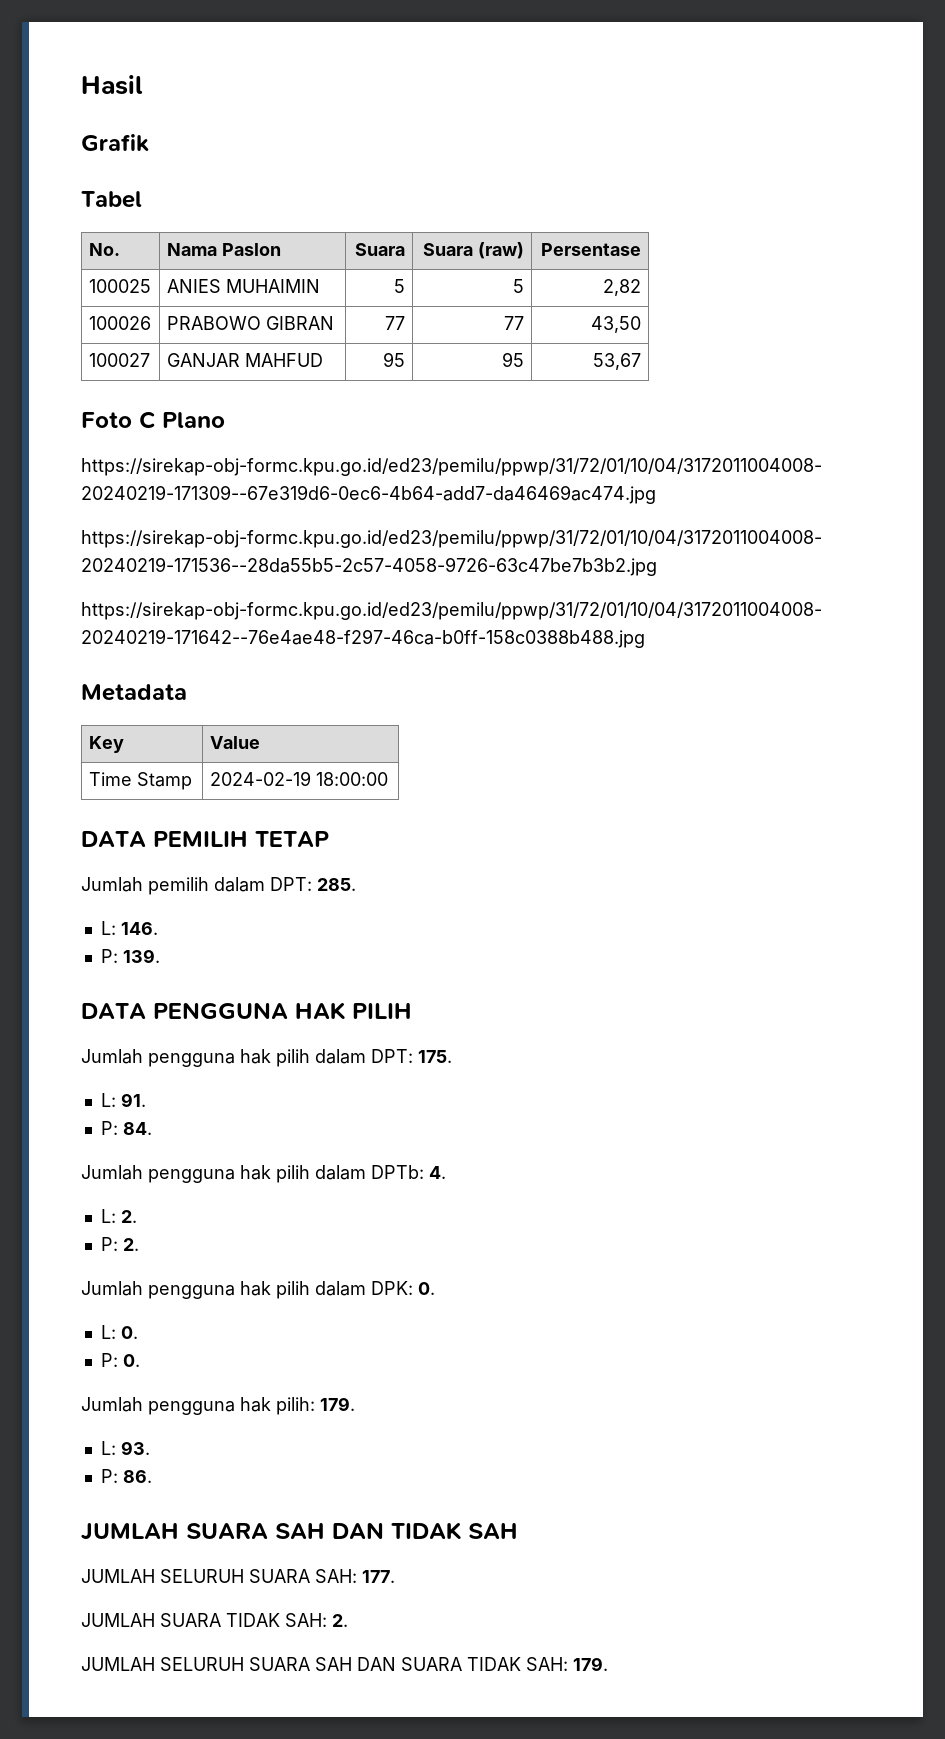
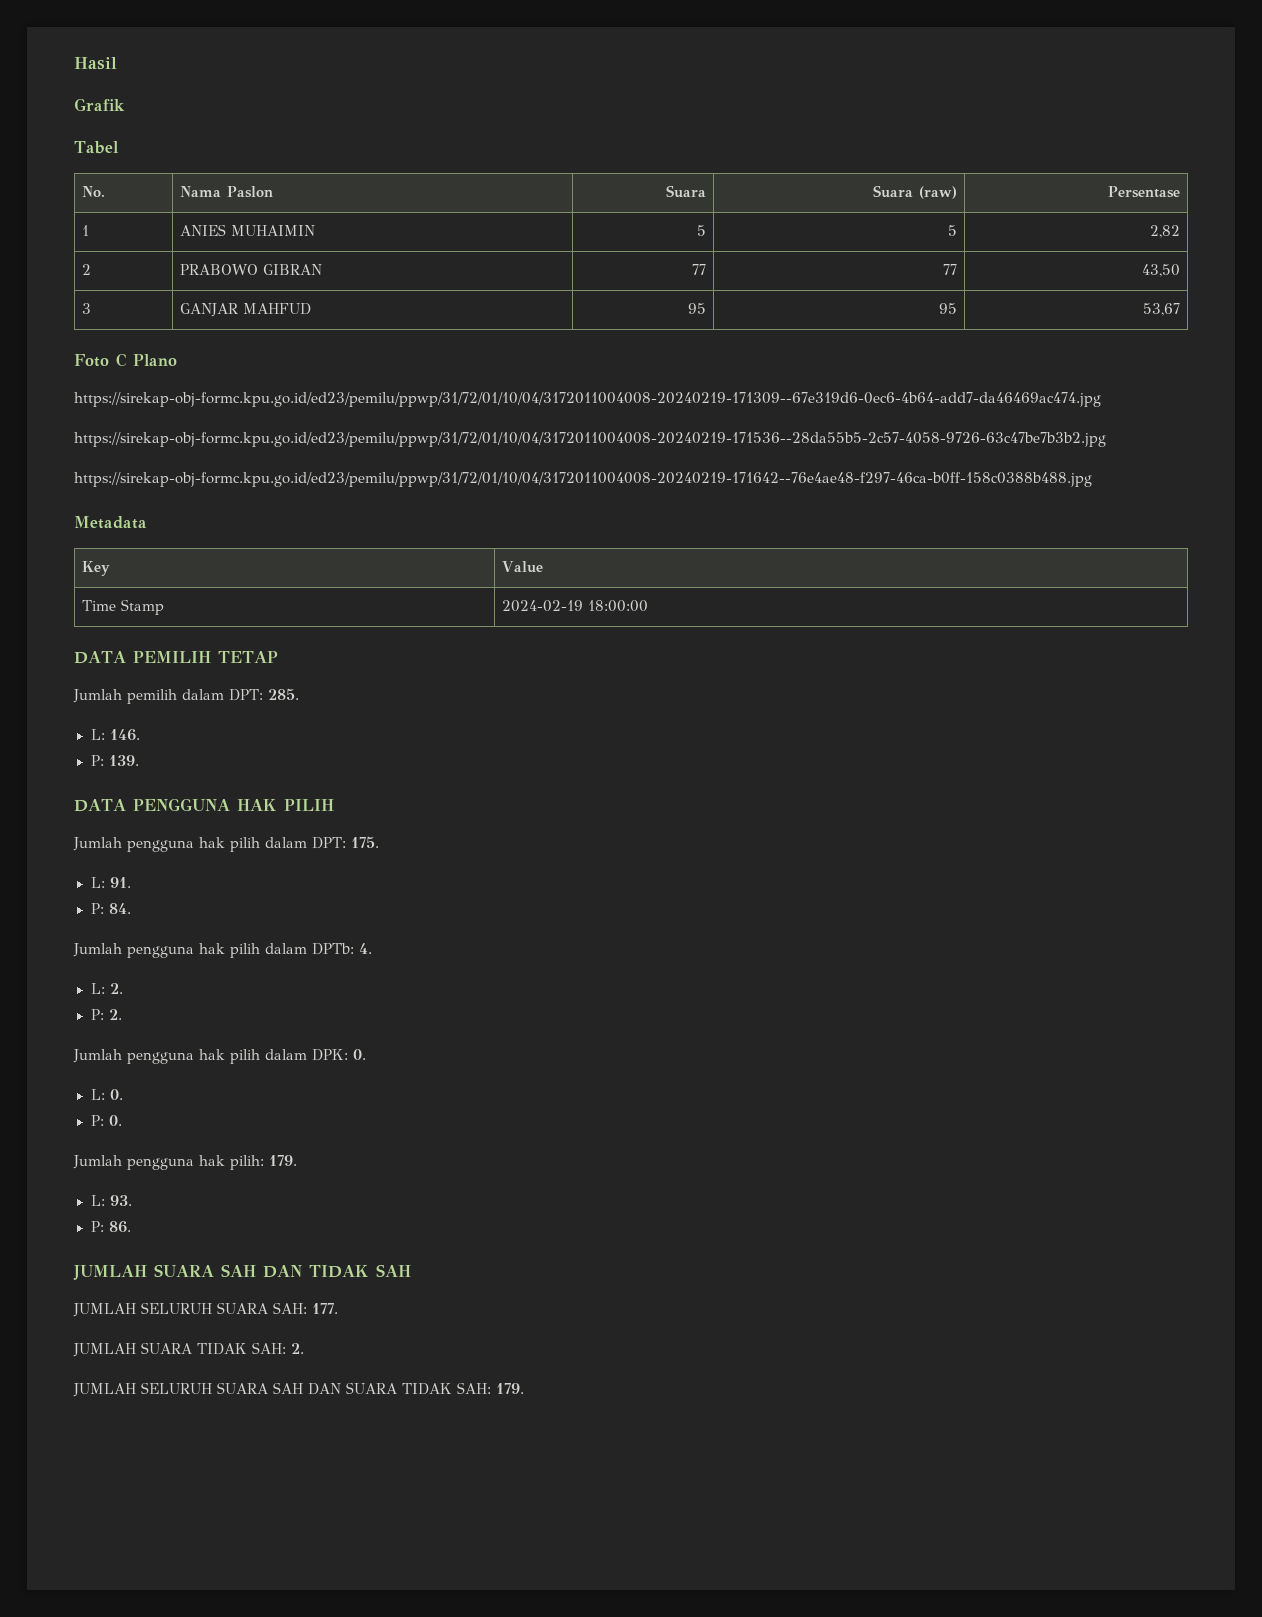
- 100025 | ANIES MUHAIMIN | 5 | 5 | 2,82
+ 1 | ANIES MUHAIMIN | 5 | 5 | 2,82
- 100026 | PRABOWO GIBRAN | 77 | 77 | 43,50
+ 2 | PRABOWO GIBRAN | 77 | 77 | 43,50
- 100027 | GANJAR MAHFUD | 95 | 95 | 53,67
+ 3 | GANJAR MAHFUD | 95 | 95 | 53,67

